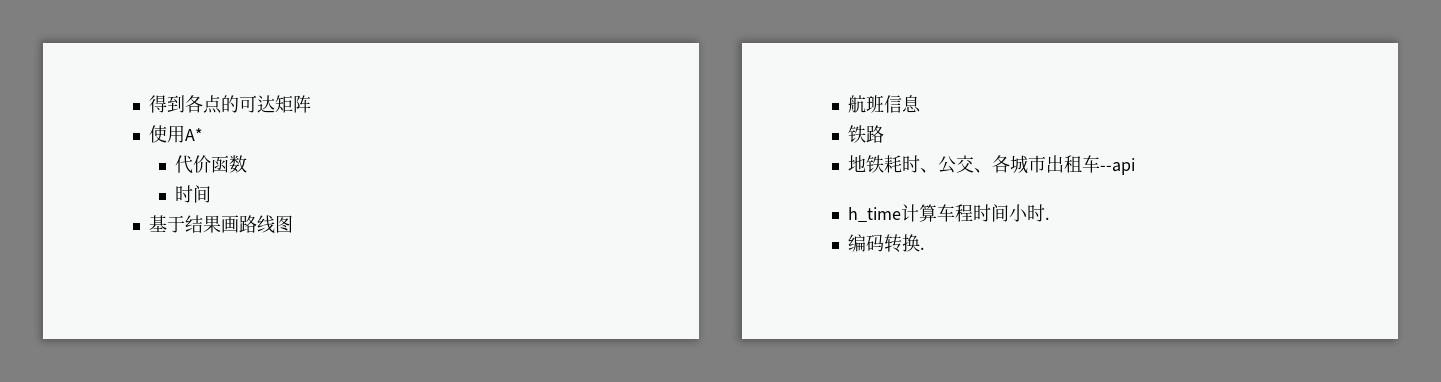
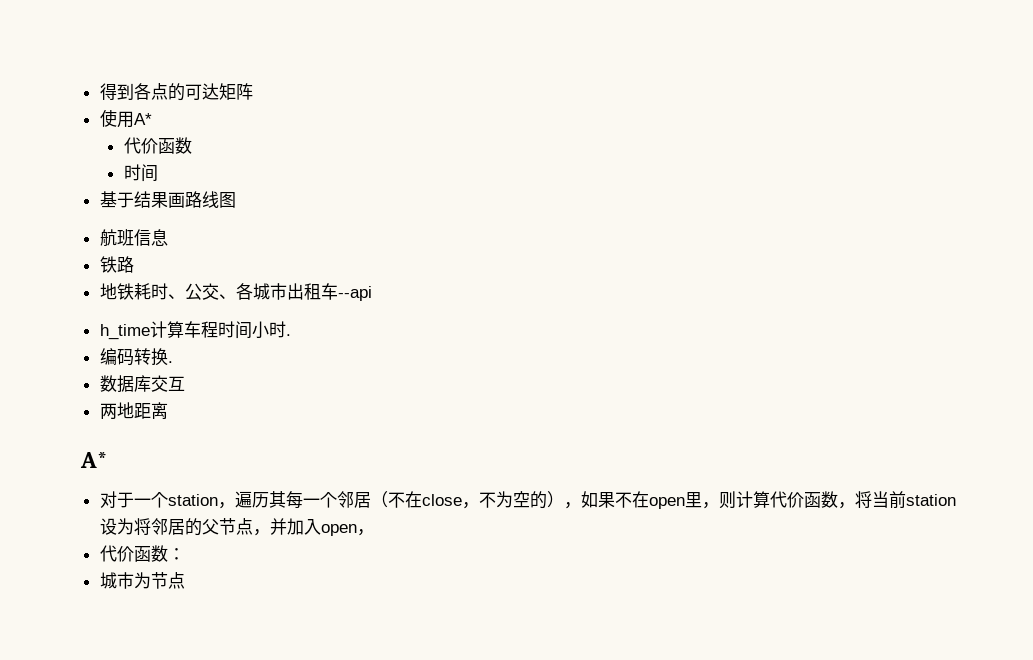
+ 数据库交互
+ 两地距离
+ A*
+ 对于一个station，遍历其每一个邻居（不在close，不为空的），如果不在open里，则计算代价函数，将当前station设为将邻居的父节点，并加入open，
+ 代价函数：
+ 城市为节点

